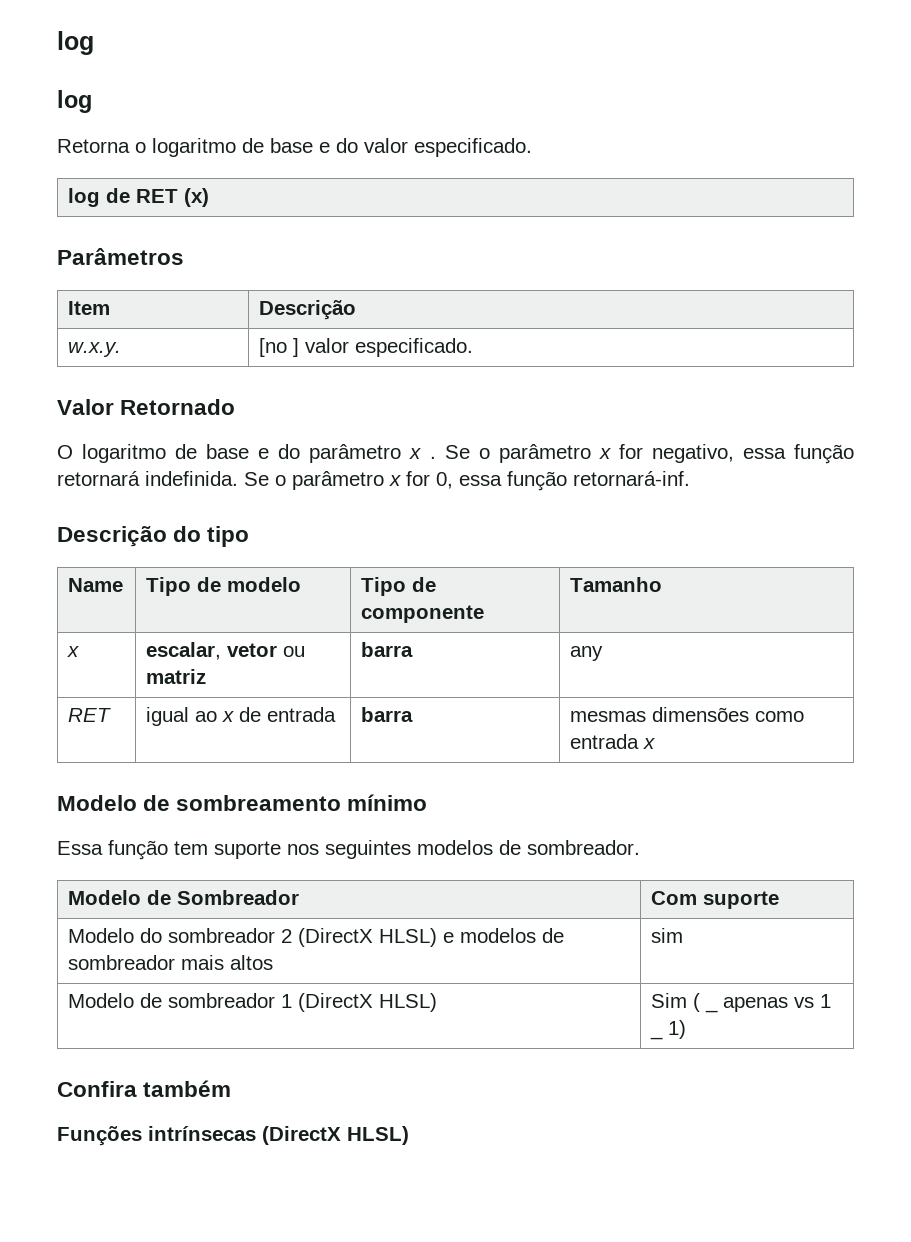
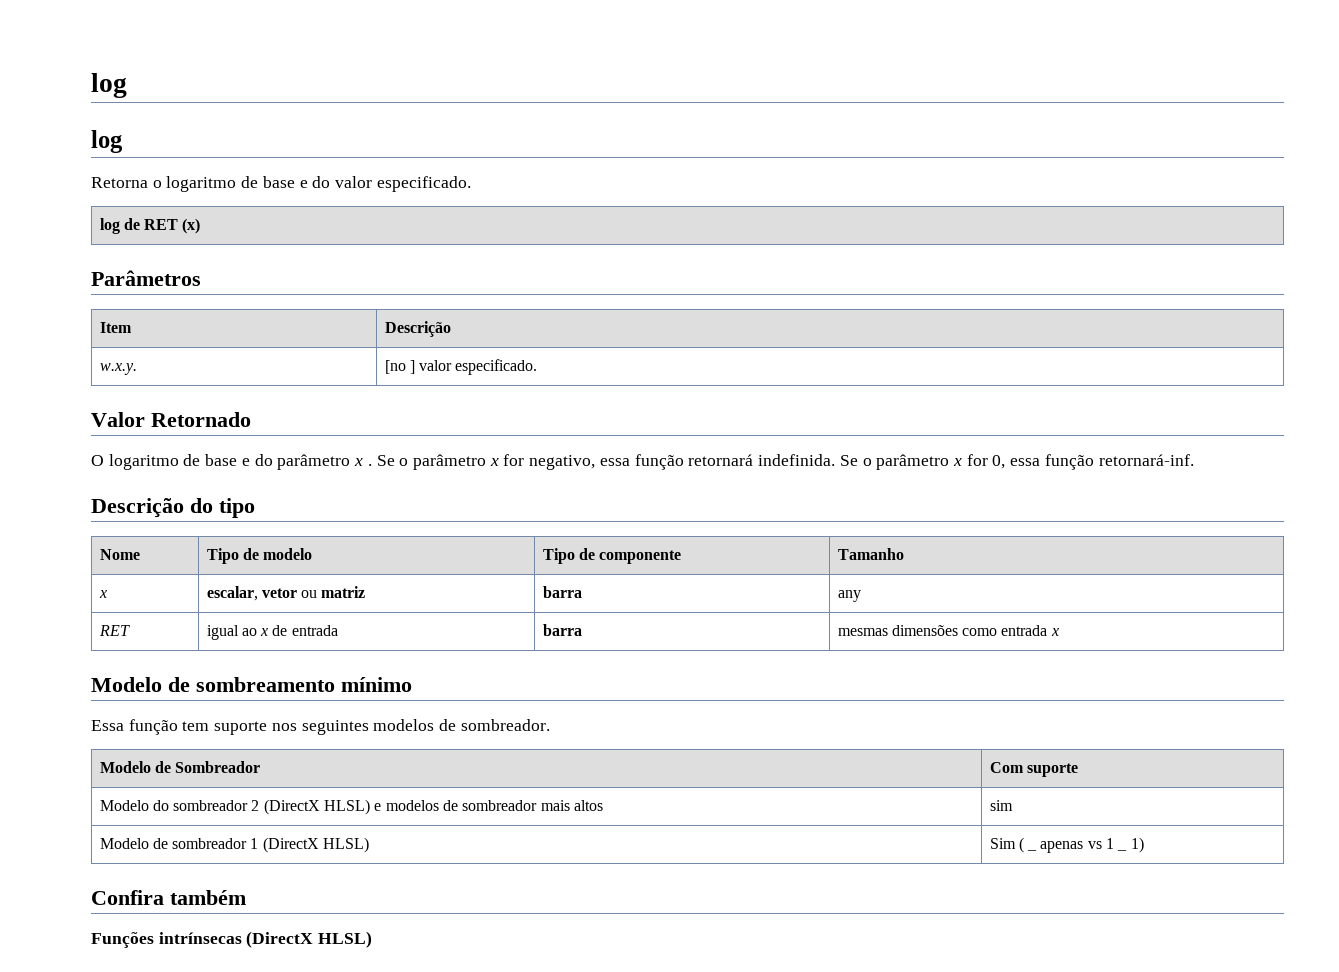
- Name | Tipo de modelo | Tipo de componente | Tamanho
+ Nome | Tipo de modelo | Tipo de componente | Tamanho

